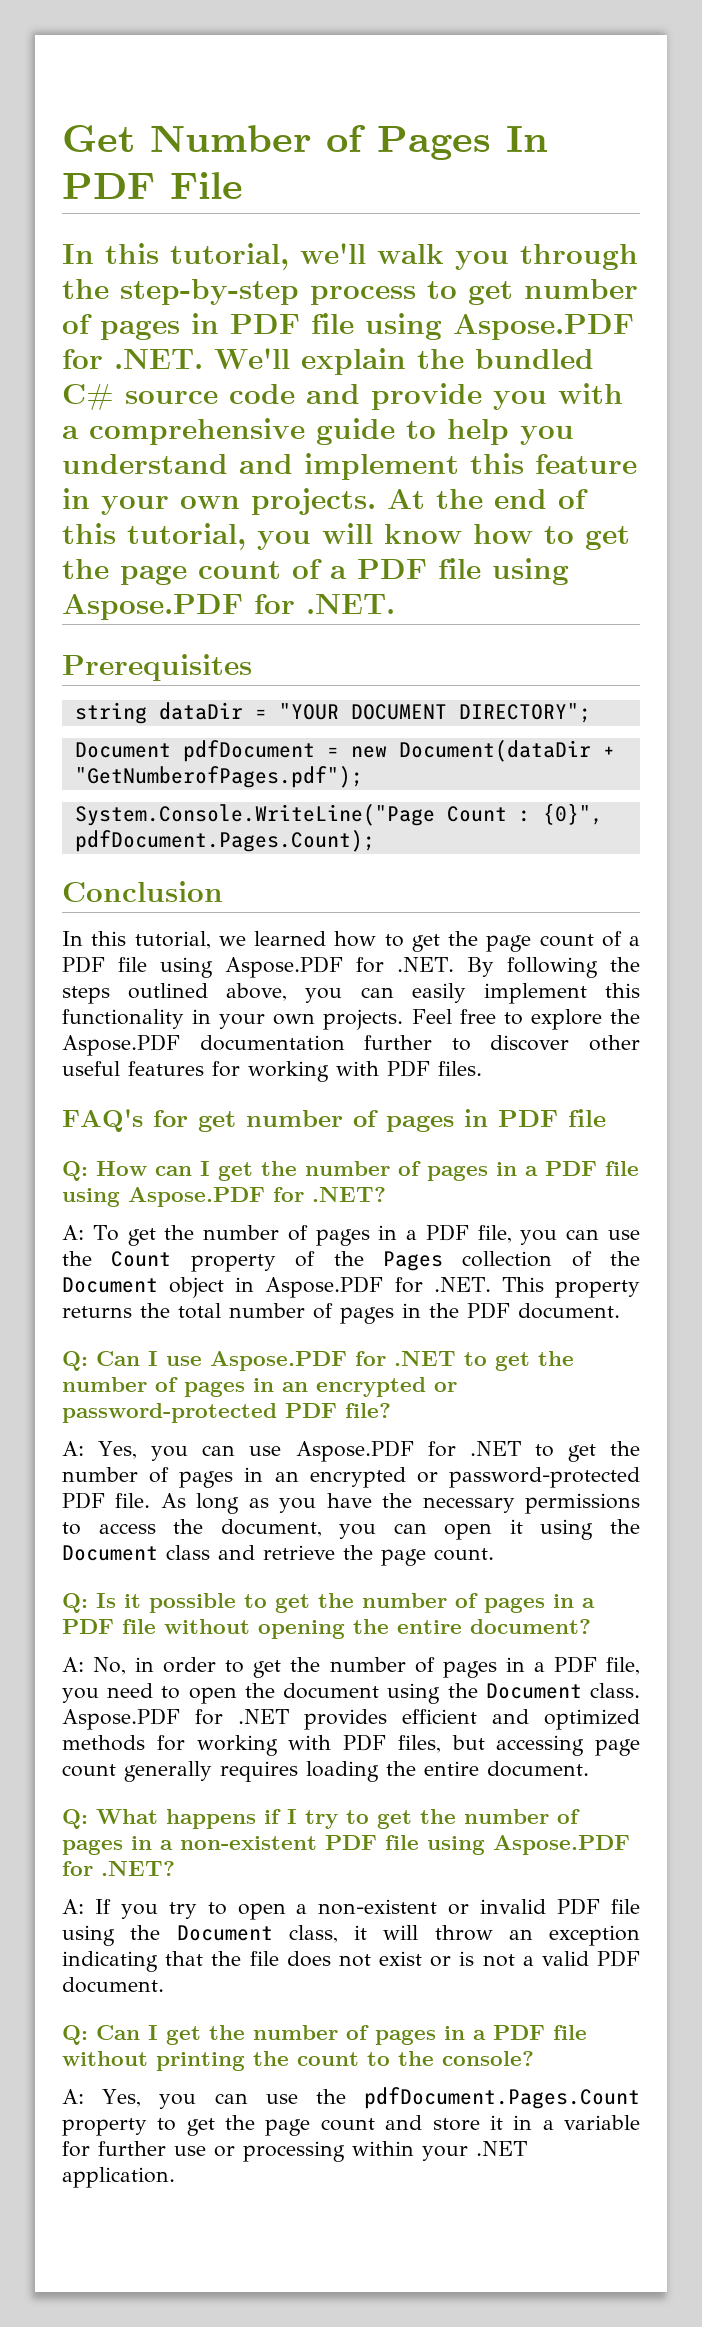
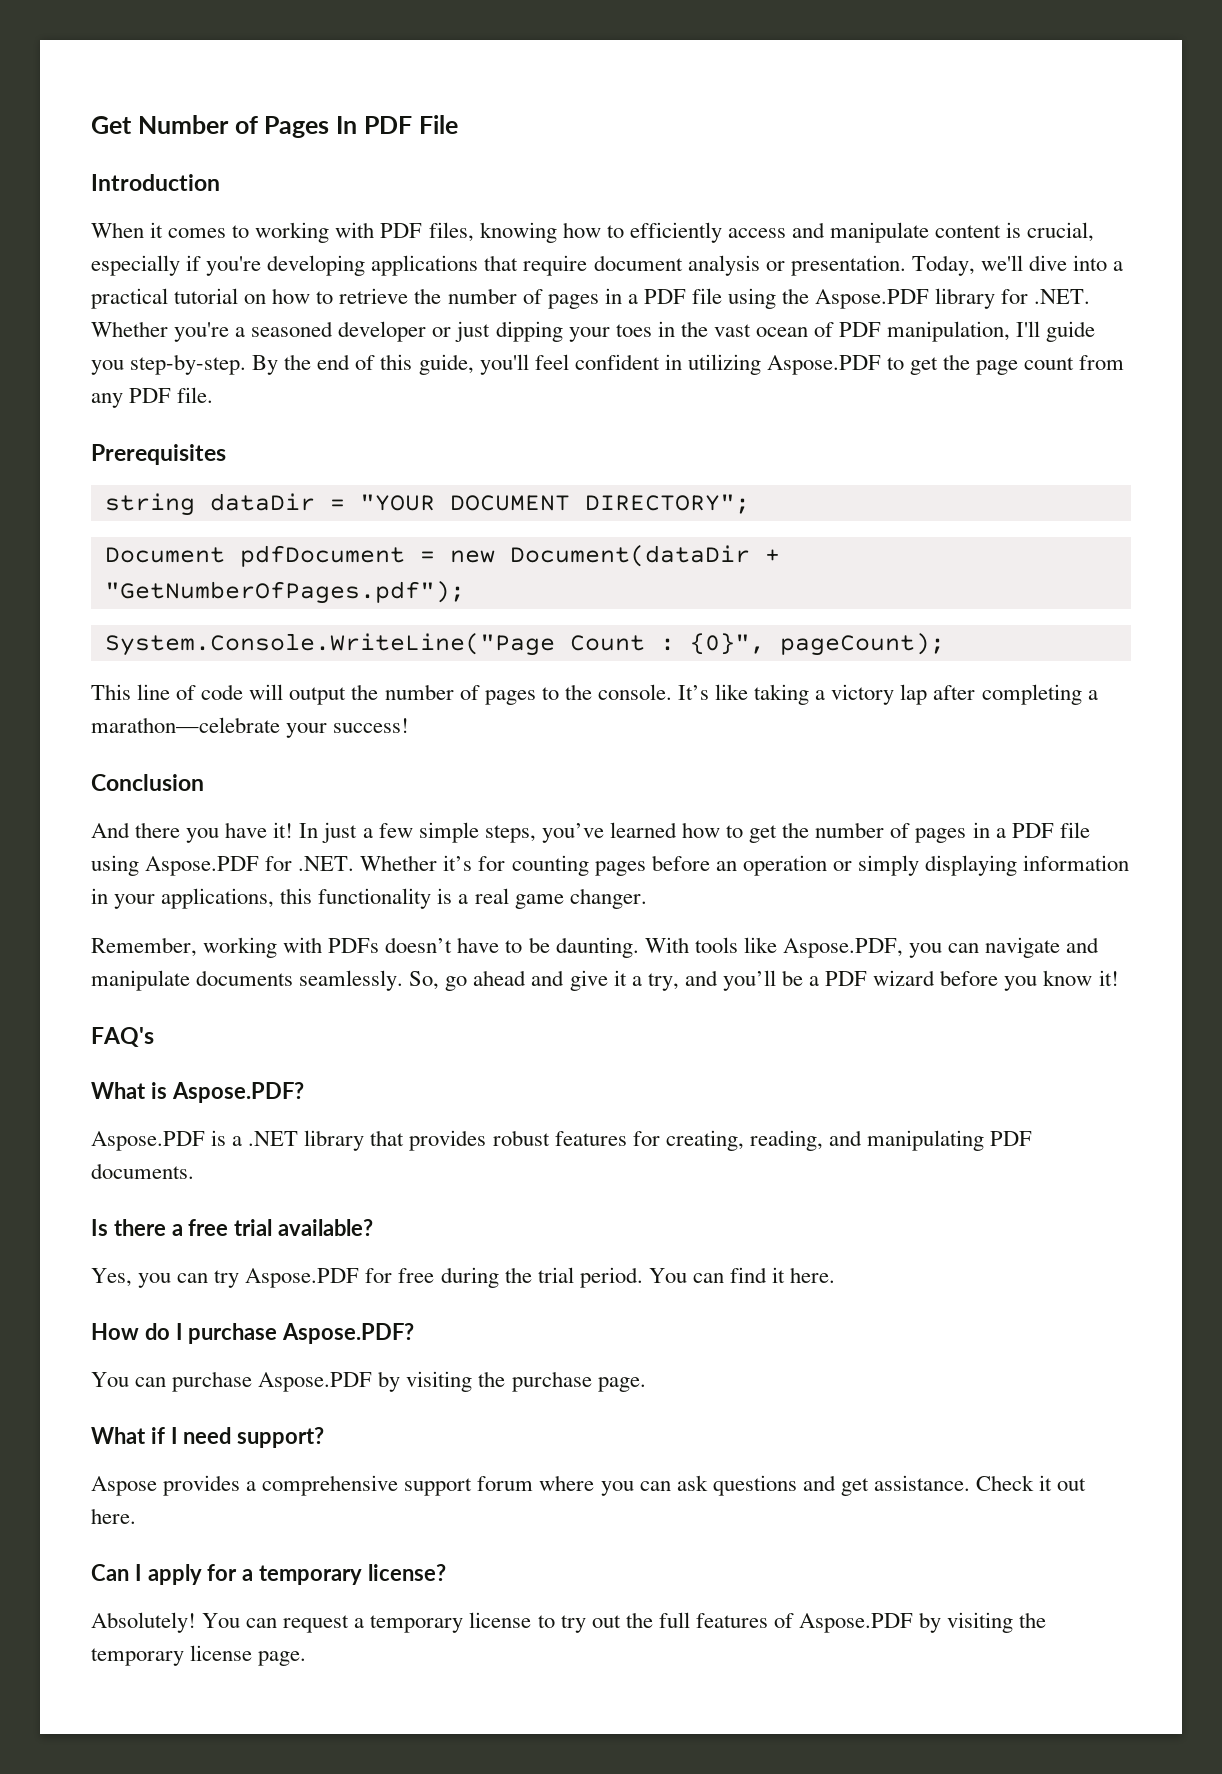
- In this tutorial, we'll walk you through the step-by-step process to get number of pages in PDF file using Aspose.PDF for .NET. We'll explain the bundled C# source code and provide you with a comprehensive guide to help you understand and implement this feature in your own projects. At the end of this tutorial, you will know how to get the page count of a PDF file using Aspose.PDF for .NET.
+ Introduction
+ When it comes to working with PDF files, knowing how to efficiently access and manipulate content is crucial, especially if you're developing applications that require document analysis or presentation. Today, we'll dive into a practical tutorial on how to retrieve the number of pages in a PDF file using the Aspose.PDF library for .NET. Whether you're a seasoned developer or just dipping your toes in the vast ocean of PDF manipulation, I'll guide you step-by-step. By the end of this guide, you'll feel confident in utilizing Aspose.PDF to get the page count from any PDF file.
- Document pdfDocument = new Document(dataDir + "GetNumberofPages.pdf");
+ Document pdfDocument = new Document(dataDir + "GetNumberOfPages.pdf");
- System.Console.WriteLine("Page Count : {0}", pdfDocument.Pages.Count);
+ System.Console.WriteLine("Page Count : {0}", pageCount);
+ This line of code will output the number of pages to the console. It’s like taking a victory lap after completing a marathon—celebrate your success!
  Conclusion
- In this tutorial, we learned how to get the page count of a PDF file using Aspose.PDF for .NET. By following the steps outlined above, you can easily implement this functionality in your own projects. Feel free to explore the Aspose.PDF documentation further to discover other useful features for working with PDF files.
- FAQ's for get number of pages in PDF file
- Q: How can I get the number of pages in a PDF file using Aspose.PDF for .NET?
- A: To get the number of pages in a PDF file, you can use the Count property of the Pages collection of the Document object in Aspose.PDF for .NET. This property returns the total number of pages in the PDF document.
- Q: Can I use Aspose.PDF for .NET to get the number of pages in an encrypted or password-protected PDF file?
- A: Yes, you can use Aspose.PDF for .NET to get the number of pages in an encrypted or password-protected PDF file. As long as you have the necessary permissions to access the document, you can open it using the Document class and retrieve the page count.
- Q: Is it possible to get the number of pages in a PDF file without opening the entire document?
- A: No, in order to get the number of pages in a PDF file, you need to open the document using the Document class. Aspose.PDF for .NET provides efficient and optimized methods for working with PDF files, but accessing page count generally requires loading the entire document.
- Q: What happens if I try to get the number of pages in a non-existent PDF file using Aspose.PDF for .NET?
- A: If you try to open a non-existent or invalid PDF file using the Document class, it will throw an exception indicating that the file does not exist or is not a valid PDF document.
- Q: Can I get the number of pages in a PDF file without printing the count to the console?
- A: Yes, you can use the pdfDocument.Pages.Count property to get the page count and store it in a variable for further use or processing within your .NET application.
+ And there you have it! In just a few simple steps, you’ve learned how to get the number of pages in a PDF file using Aspose.PDF for .NET. Whether it’s for counting pages before an operation or simply displaying information in your applications, this functionality is a real game changer.
+ Remember, working with PDFs doesn’t have to be daunting. With tools like Aspose.PDF, you can navigate and manipulate documents seamlessly. So, go ahead and give it a try, and you’ll be a PDF wizard before you know it!
+ FAQ's
+ What is Aspose.PDF?
+ Aspose.PDF is a .NET library that provides robust features for creating, reading, and manipulating PDF documents.
+ Is there a free trial available?
+ Yes, you can try Aspose.PDF for free during the trial period. You can find it here.
+ How do I purchase Aspose.PDF?
+ You can purchase Aspose.PDF by visiting the purchase page.
+ What if I need support?
+ Aspose provides a comprehensive support forum where you can ask questions and get assistance. Check it out here.
+ Can I apply for a temporary license?
+ Absolutely! You can request a temporary license to try out the full features of Aspose.PDF by visiting the temporary license page.

